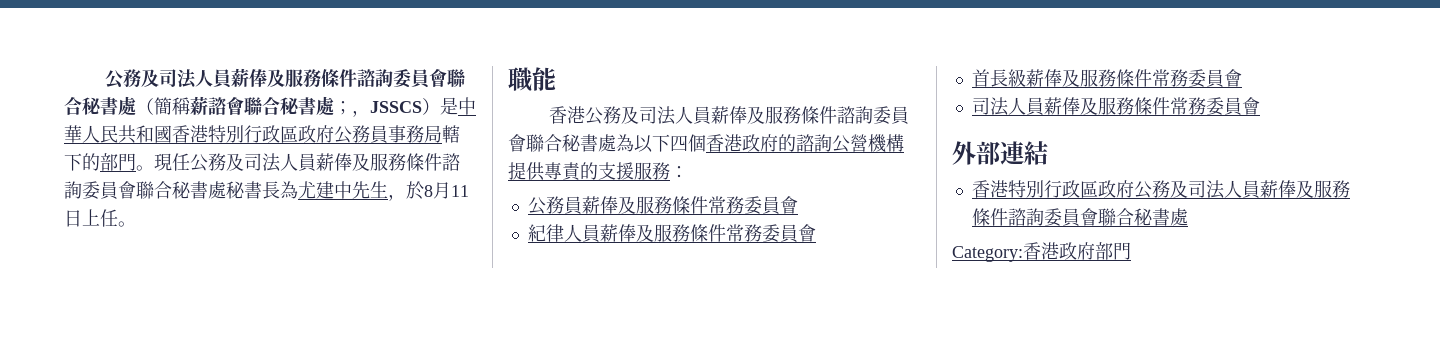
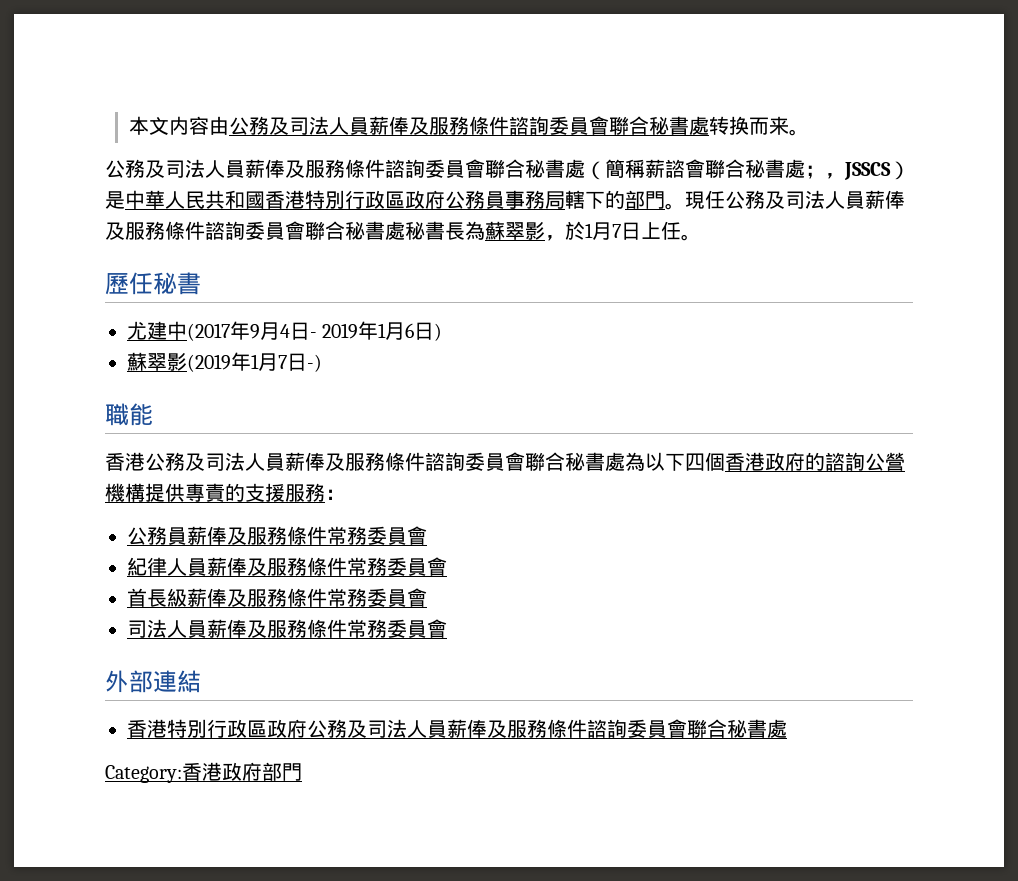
+ 本文内容由公務及司法人員薪俸及服務條件諮詢委員會聯合秘書處转换而来。
- 現任公務及司法人員薪俸及服務條件諮詢委員會聯合秘書處秘書長為尤建中先生，於8月11日上任。
+ 現任公務及司法人員薪俸及服務條件諮詢委員會聯合秘書處秘書長為蘇翠影，於1月7日上任。
+ 歷任秘書
+ 尤建中(2017年9月4日- 2019年1月6日)
+ 蘇翠影(2019年1月7日-)

